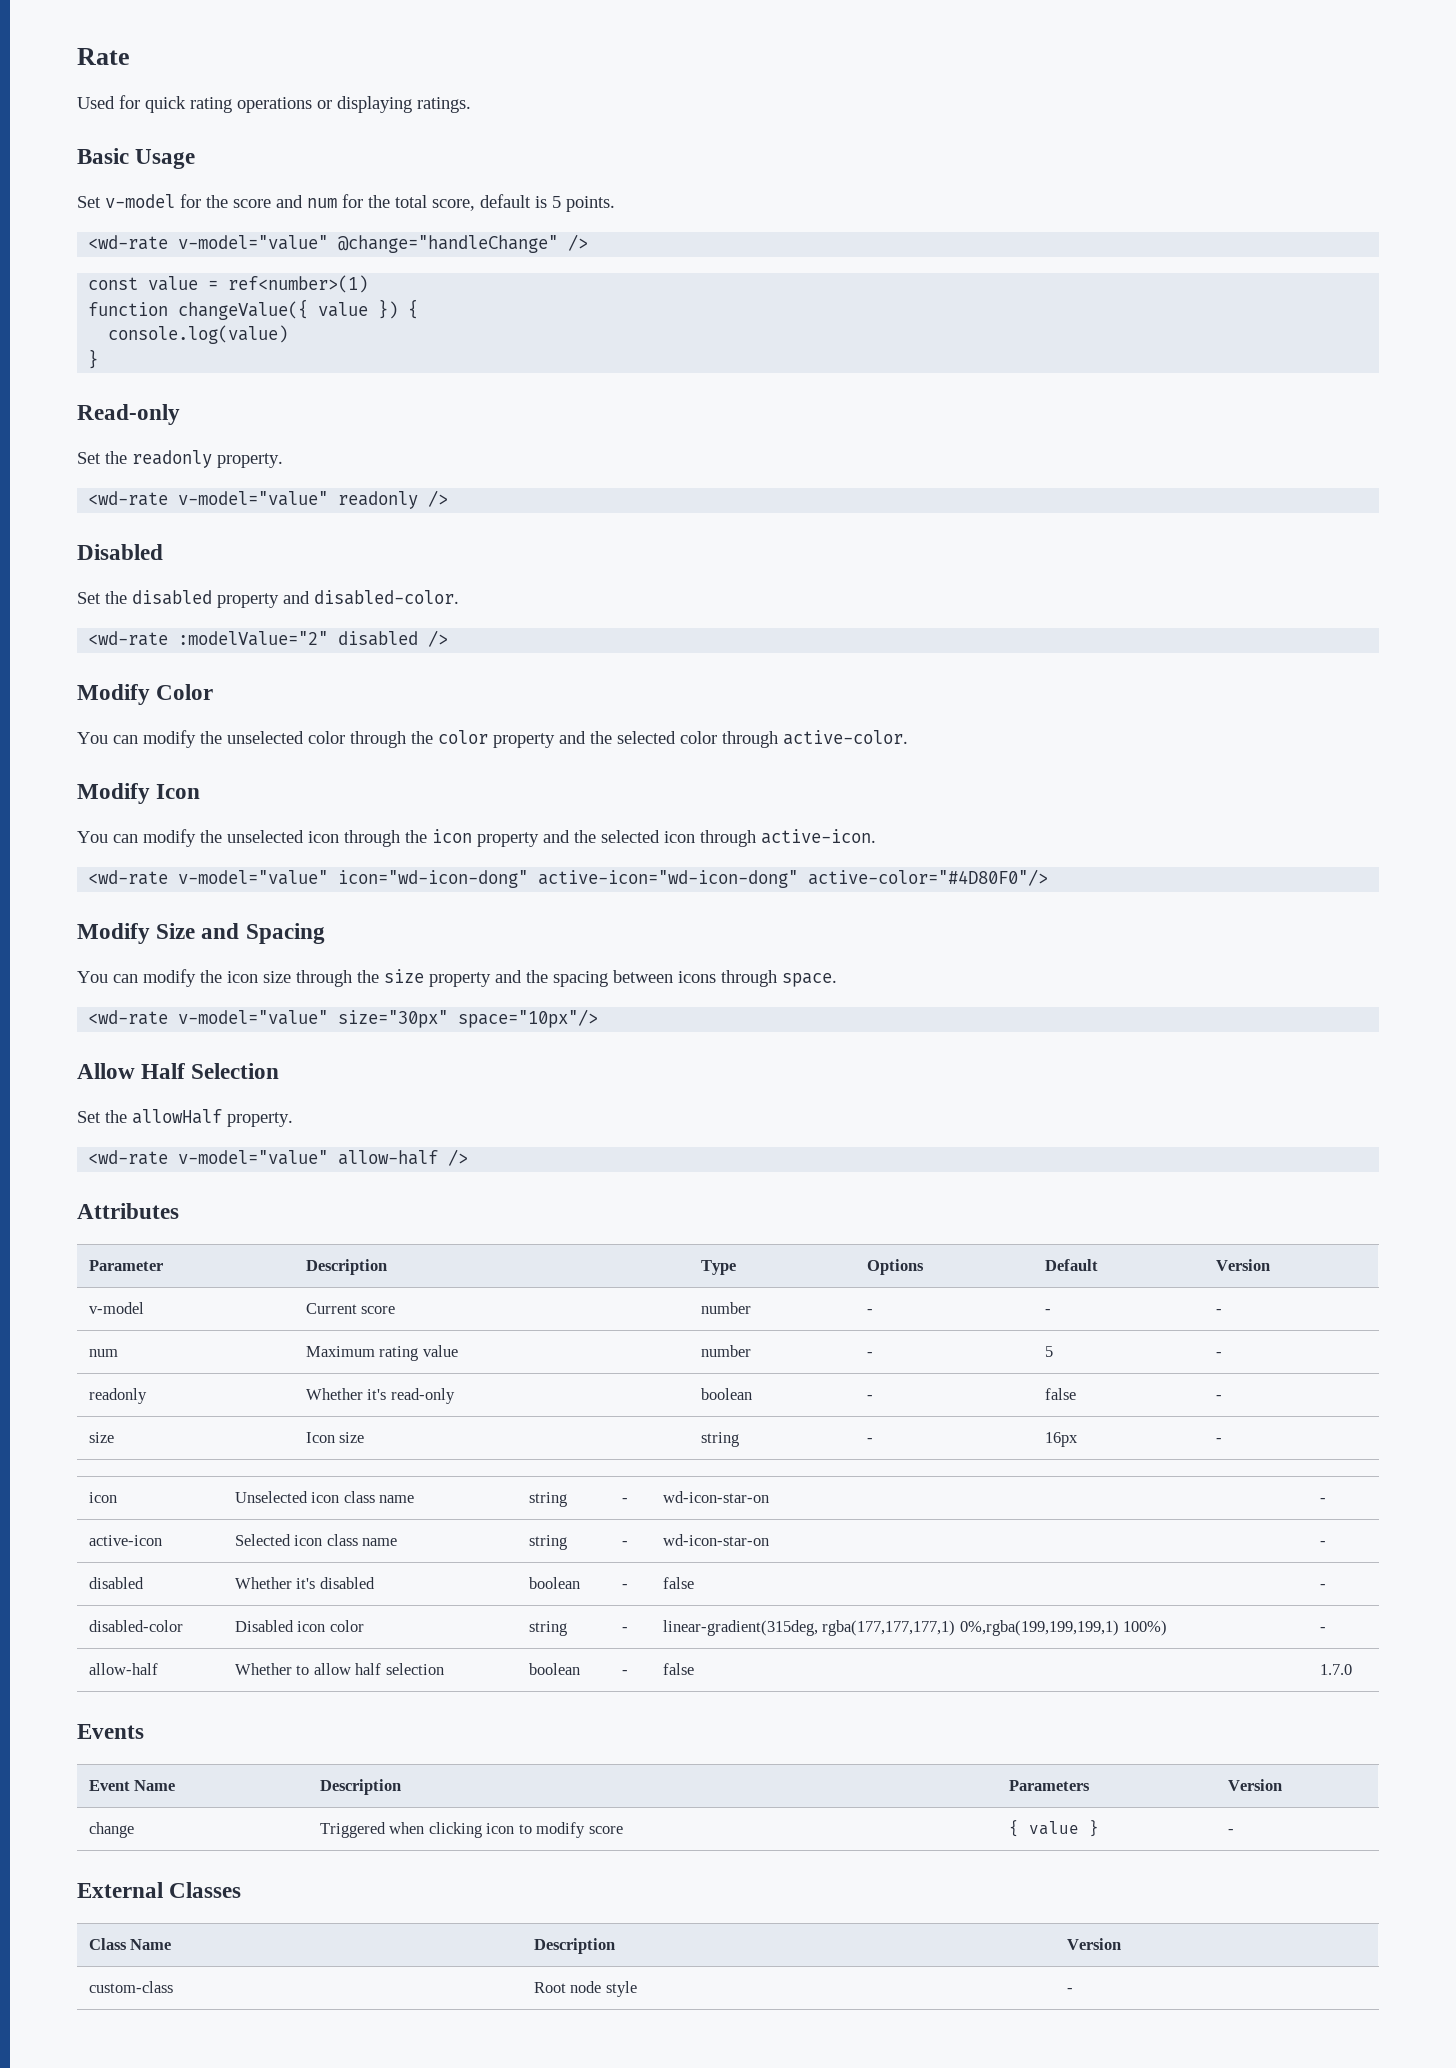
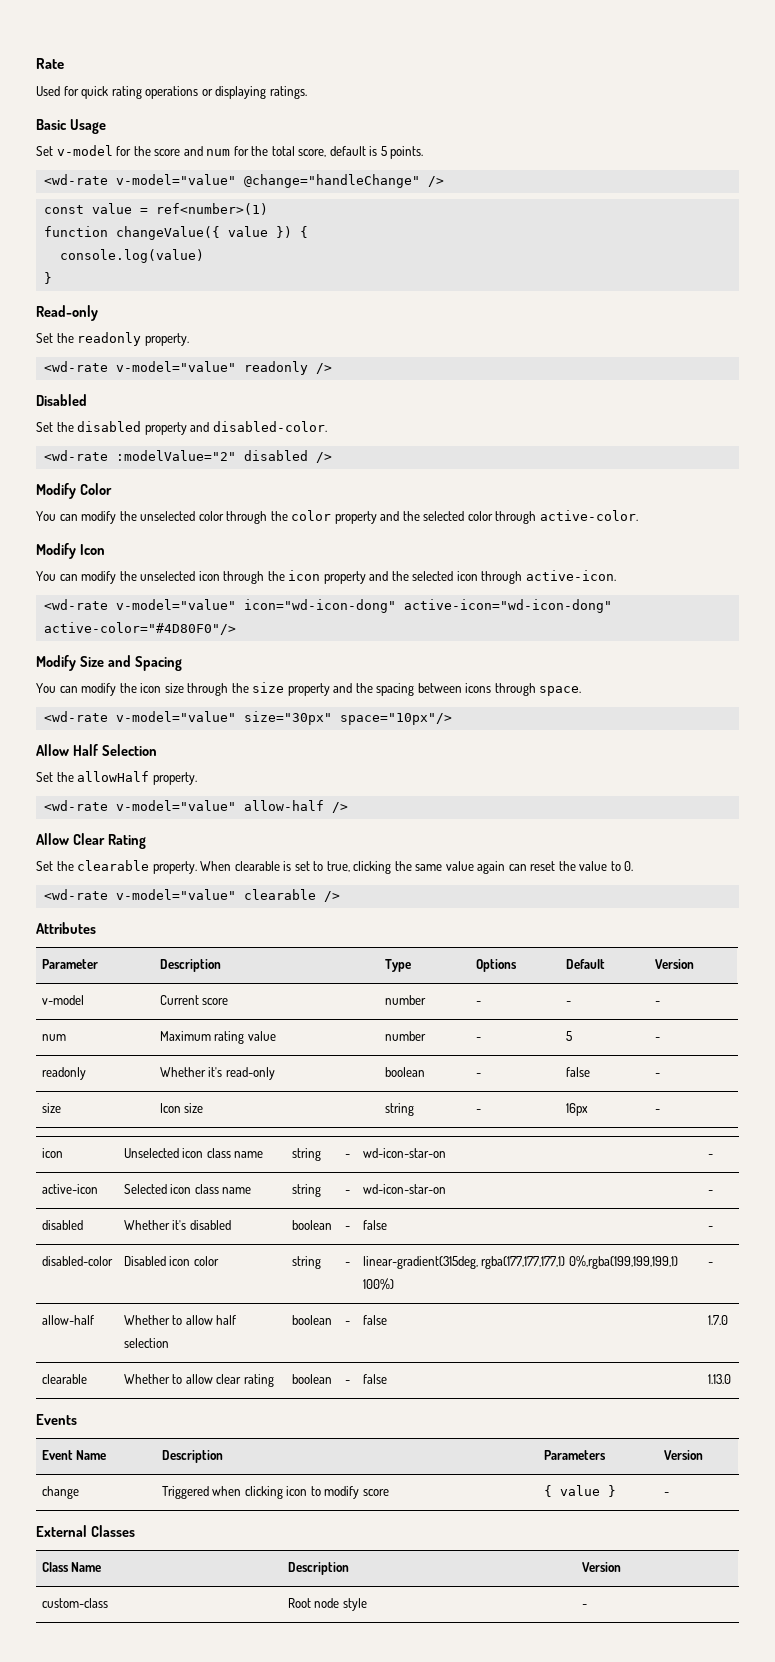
+ Allow Clear Rating
+ Set the clearable property. When clearable is set to true, clicking the same value again can reset the value to 0.
+ <wd-rate v-model="value" clearable />
+ clearable | Whether to allow clear rating | boolean | - | false | 1.13.0

